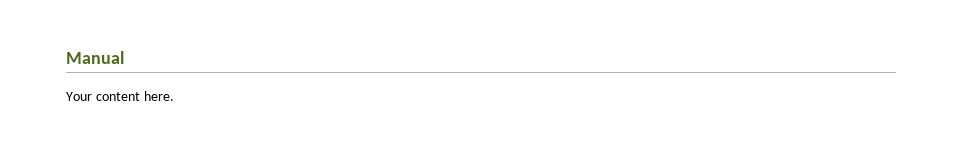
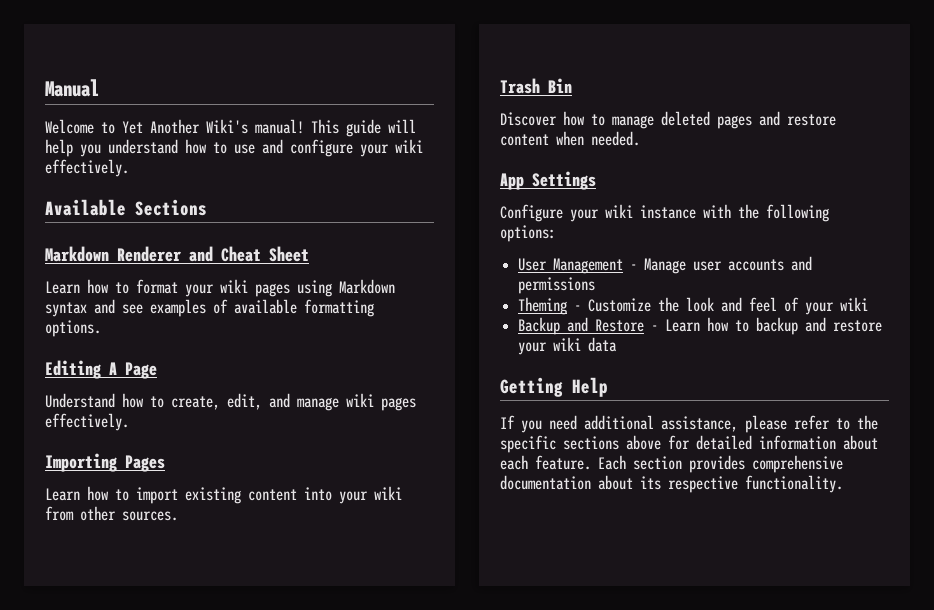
- Your content here.
+ Welcome to Yet Another Wiki's manual! This guide will help you understand how to use and configure your wiki effectively.
+ Available Sections
+ Markdown Renderer and Cheat Sheet
+ Learn how to format your wiki pages using Markdown syntax and see examples of available formatting options.
+ Editing A Page
+ Understand how to create, edit, and manage wiki pages effectively.
+ Importing Pages
+ Learn how to import existing content into your wiki from other sources.
+ Trash Bin
+ Discover how to manage deleted pages and restore content when needed.
+ App Settings
+ Configure your wiki instance with the following options:
+ User Management - Manage user accounts and permissions
+ Theming - Customize the look and feel of your wiki
+ Backup and Restore - Learn how to backup and restore your wiki data
+ Getting Help
+ If you need additional assistance, please refer to the specific sections above for detailed information about each feature. Each section provides comprehensive documentation about its respective functionality.

